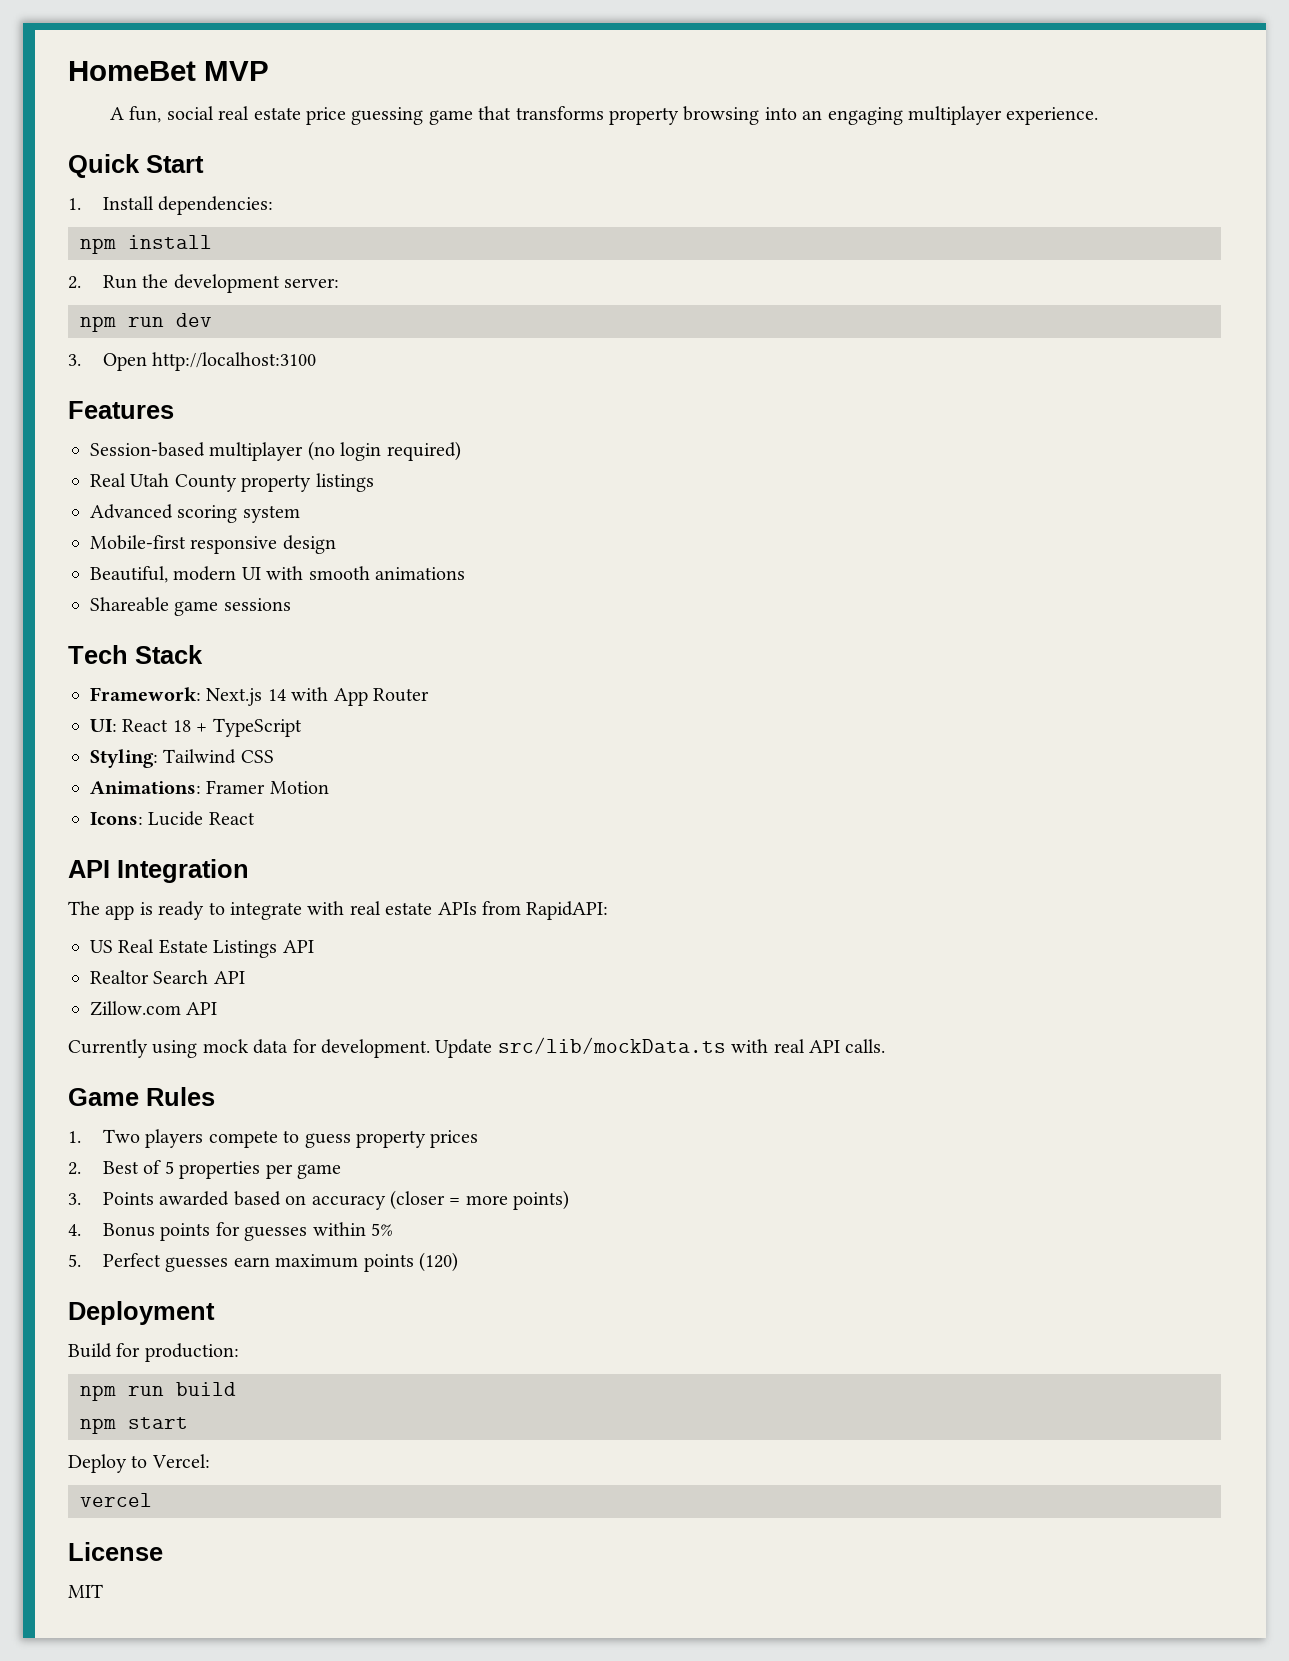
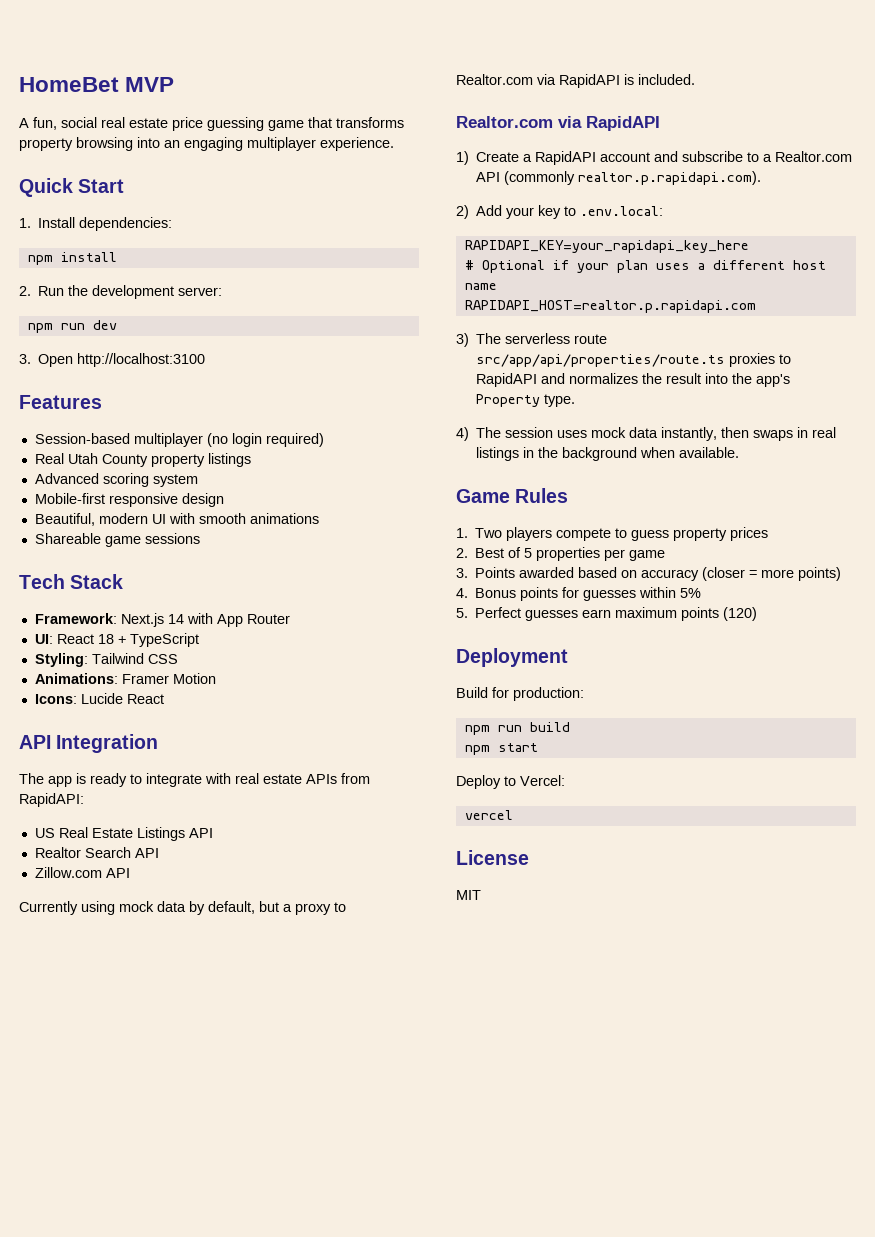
- Currently using mock data for development. Update src/lib/mockData.ts with real API calls.
+ Currently using mock data by default, but a proxy to Realtor.com via RapidAPI is included.
+ Realtor.com via RapidAPI
+ 1) Create a RapidAPI account and subscribe to a Realtor.com API (commonly realtor.p.rapidapi.com).
+ 2) Add your key to .env.local:
+ RAPIDAPI_KEY=your_rapidapi_key_here
+ # Optional if your plan uses a different host name
+ RAPIDAPI_HOST=realtor.p.rapidapi.com
+ 3) The serverless route src/app/api/properties/route.ts proxies to RapidAPI and normalizes the result into the app's Property type.
+ 4) The session uses mock data instantly, then swaps in real listings in the background when available.

